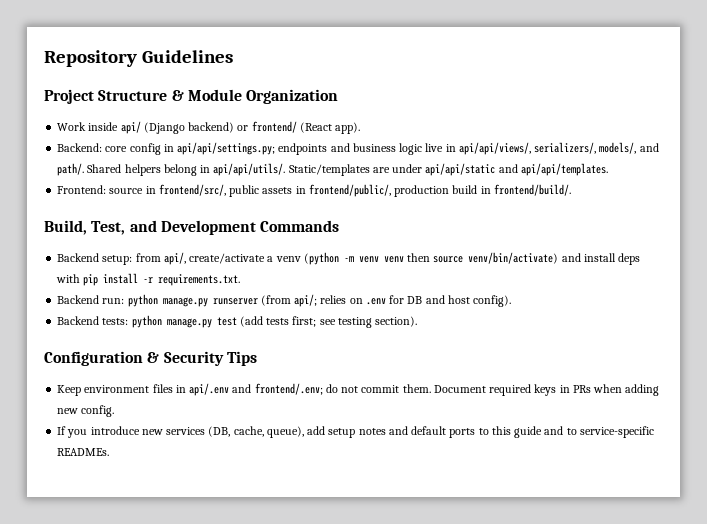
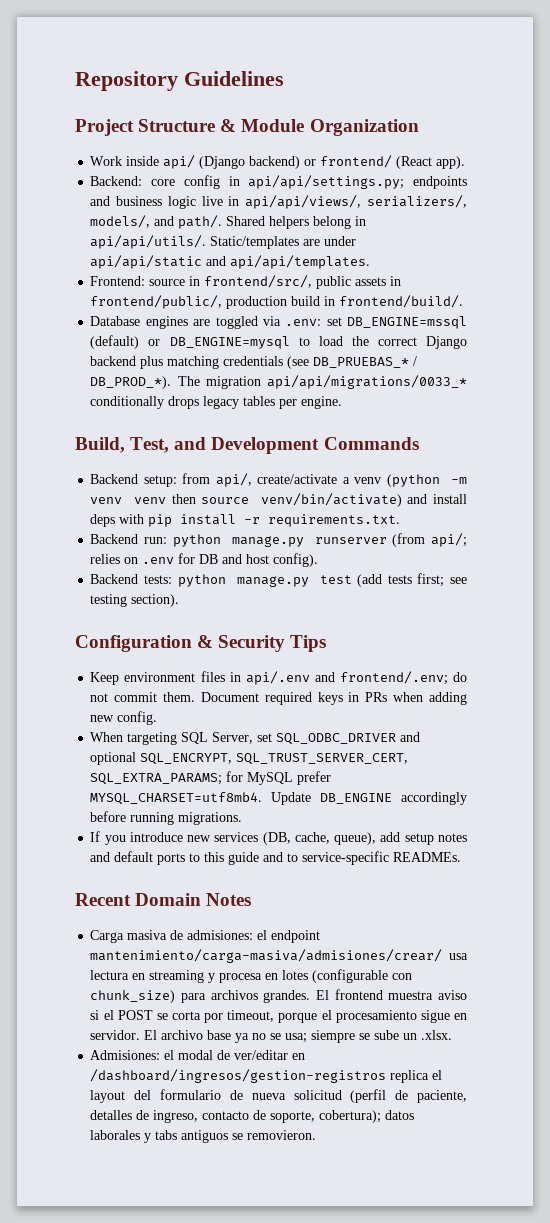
+ Database engines are toggled via .env: set DB_ENGINE=mssql (default) or DB_ENGINE=mysql to load the correct Django backend plus matching credentials (see DB_PRUEBAS_* / DB_PROD_*). The migration api/api/migrations/0033_* conditionally drops legacy tables per engine.
+ When targeting SQL Server, set SQL_ODBC_DRIVER and optional SQL_ENCRYPT, SQL_TRUST_SERVER_CERT, SQL_EXTRA_PARAMS; for MySQL prefer MYSQL_CHARSET=utf8mb4. Update DB_ENGINE accordingly before running migrations.
+ Recent Domain Notes
+ Carga masiva de admisiones: el endpoint mantenimiento/carga-masiva/admisiones/crear/ usa lectura en streaming y procesa en lotes (configurable con chunk_size) para archivos grandes. El frontend muestra aviso si el POST se corta por timeout, porque el procesamiento sigue en servidor. El archivo base ya no se usa; siempre se sube un .xlsx.
+ Admisiones: el modal de ver/editar en /dashboard/ingresos/gestion-registros replica el layout del formulario de nueva solicitud (perfil de paciente, detalles de ingreso, contacto de soporte, cobertura); datos laborales y tabs antiguos se removieron.

